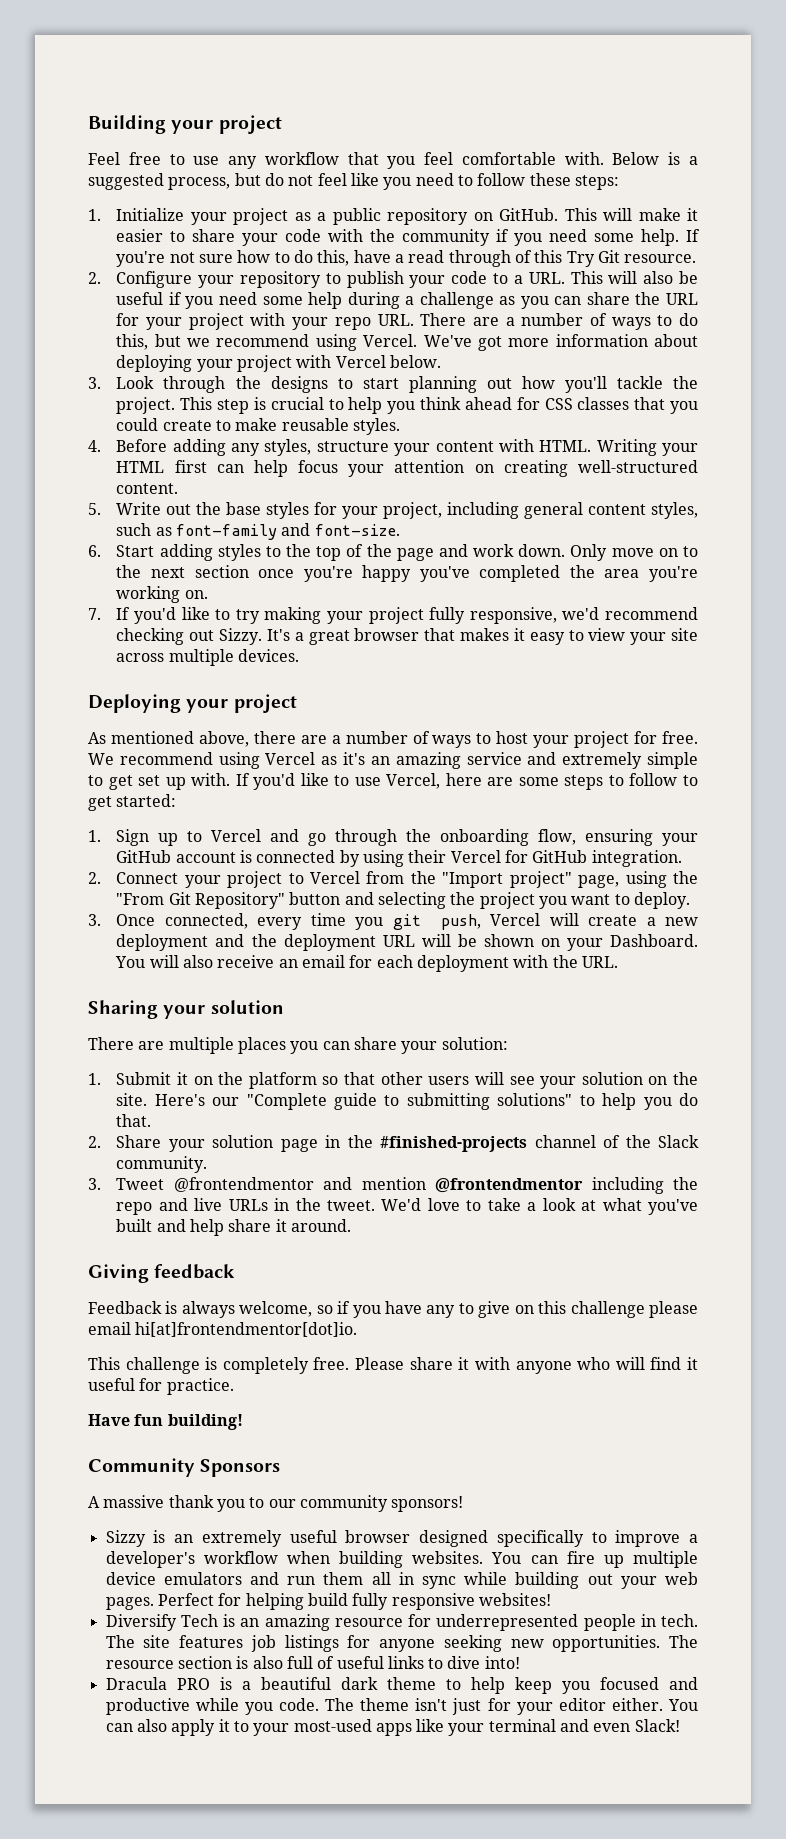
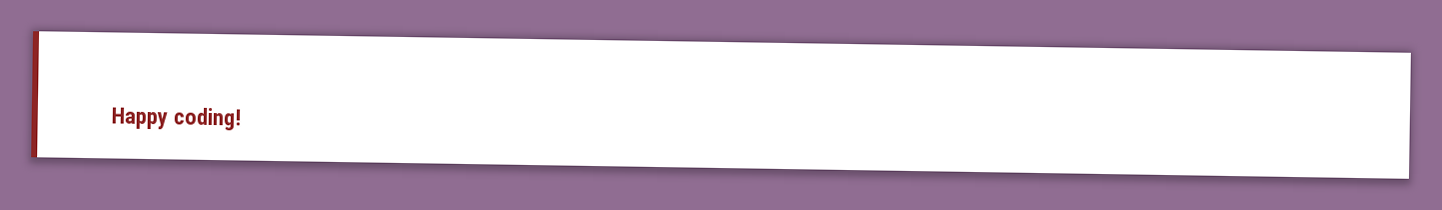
- Building your project
- Feel free to use any workflow that you feel comfortable with. Below is a suggested process, but do not feel like you need to follow these steps:
- 1. Initialize your project as a public repository on GitHub. This will make it easier to share your code with the community if you need some help. If you're not sure how to do this, have a read through of this Try Git resource.
- 2. Configure your repository to publish your code to a URL. This will also be useful if you need some help during a challenge as you can share the URL for your project with your repo URL. There are a number of ways to do this, but we recommend using Vercel. We've got more information about deploying your project with Vercel below.
- 3. Look through the designs to start planning out how you'll tackle the project. This step is crucial to help you think ahead for CSS classes that you could create to make reusable styles.
- 4. Before adding any styles, structure your content with HTML. Writing your HTML first can help focus your attention on creating well-structured content.
- 5. Write out the base styles for your project, including general content styles, such as font-family and font-size.
- 6. Start adding styles to the top of the page and work down. Only move on to the next section once you're happy you've completed the area you're working on.
- 7. If you'd like to try making your project fully responsive, we'd recommend checking out Sizzy. It's a great browser that makes it easy to view your site across multiple devices.
- Deploying your project
- As mentioned above, there are a number of ways to host your project for free. We recommend using Vercel as it's an amazing service and extremely simple to get set up with. If you'd like to use Vercel, here are some steps to follow to get started:
- 1. Sign up to Vercel and go through the onboarding flow, ensuring your GitHub account is connected by using their Vercel for GitHub integration.
- 2. Connect your project to Vercel from the "Import project" page, using the "From Git Repository" button and selecting the project you want to deploy.
- 3. Once connected, every time you git push, Vercel will create a new deployment and the deployment URL will be shown on your Dashboard. You will also receive an email for each deployment with the URL.
- Sharing your solution
- There are multiple places you can share your solution:
- 1. Submit it on the platform so that other users will see your solution on the site. Here's our "Complete guide to submitting solutions" to help you do that.
- 2. Share your solution page in the #finished-projects channel of the Slack community.
- 3. Tweet @frontendmentor and mention @frontendmentor including the repo and live URLs in the tweet. We'd love to take a look at what you've built and help share it around.
- Giving feedback
- Feedback is always welcome, so if you have any to give on this challenge please email hi[at]frontendmentor[dot]io.
- This challenge is completely free. Please share it with anyone who will find it useful for practice.
- Have fun building!
- Community Sponsors
- A massive thank you to our community sponsors!
- Sizzy is an extremely useful browser designed specifically to improve a developer's workflow when building websites. You can fire up multiple device emulators and run them all in sync while building out your web pages. Perfect for helping build fully responsive websites!
- Diversify Tech is an amazing resource for underrepresented people in tech. The site features job listings for anyone seeking new opportunities. The resource section is also full of useful links to dive into!
- Dracula PRO is a beautiful dark theme to help keep you focused and productive while you code. The theme isn't just for your editor either. You can also apply it to your most-used apps like your terminal and even Slack!
+ Happy coding!

